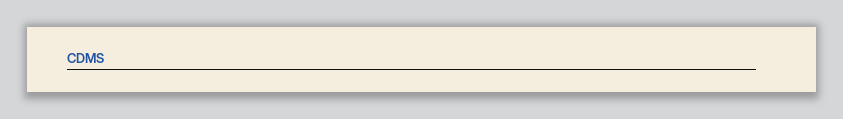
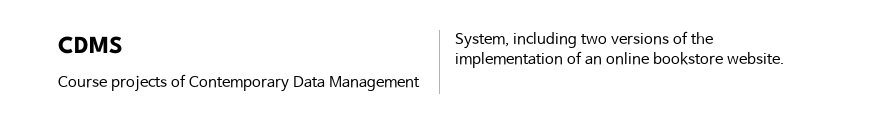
+ Course projects of Contemporary Data Management System, including two versions of the implementation of an online bookstore website.

